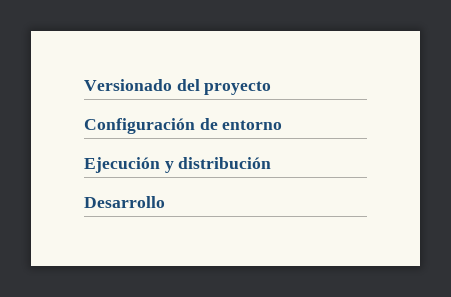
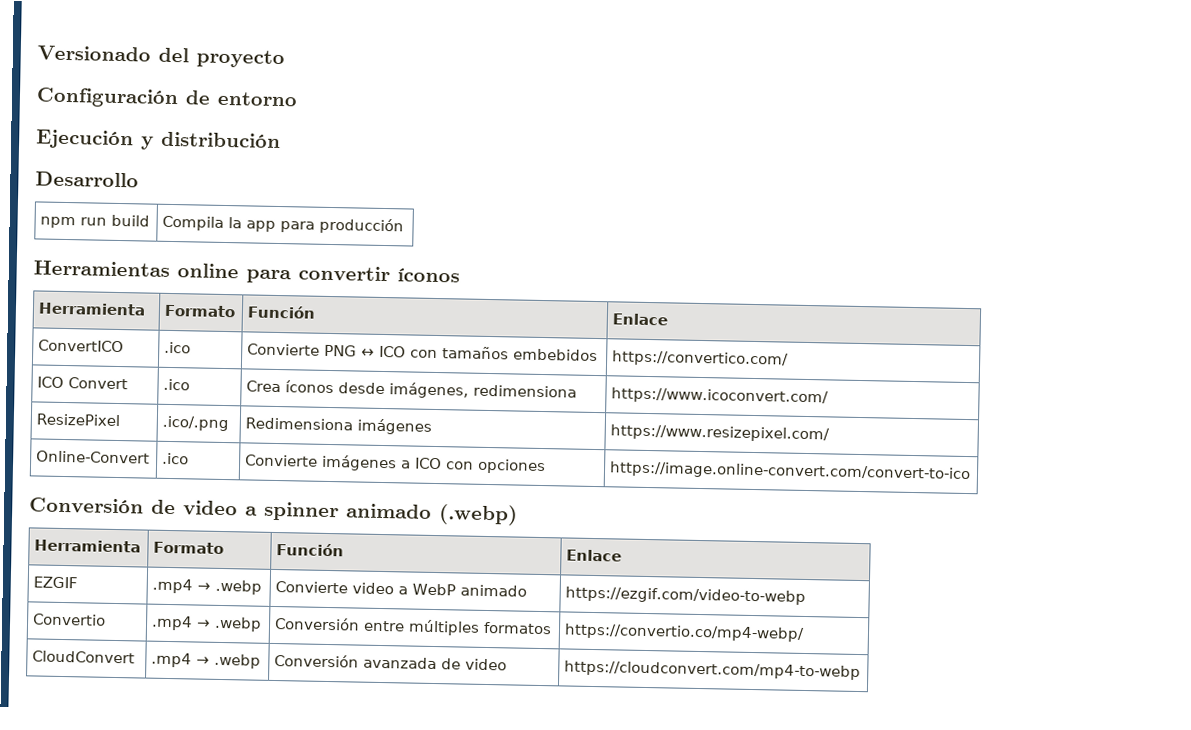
+ npm run build | Compila la app para producción
+ Herramientas online para convertir íconos
+ Herramienta | Formato | Función | Enlace
+ ConvertICO | .ico | Convierte PNG ↔ ICO con tamaños embebidos | https://convertico.com/
+ ICO Convert | .ico | Crea íconos desde imágenes, redimensiona | https://www.icoconvert.com/
+ ResizePixel | .ico/.png | Redimensiona imágenes | https://www.resizepixel.com/
+ Online-Convert | .ico | Convierte imágenes a ICO con opciones | https://image.online-convert.com/convert-to-ico
+ Conversión de video a spinner animado (.webp)
+ Herramienta | Formato | Función | Enlace
+ EZGIF | .mp4 → .webp | Convierte video a WebP animado | https://ezgif.com/video-to-webp
+ Convertio | .mp4 → .webp | Conversión entre múltiples formatos | https://convertio.co/mp4-webp/
+ CloudConvert | .mp4 → .webp | Conversión avanzada de video | https://cloudconvert.com/mp4-to-webp

